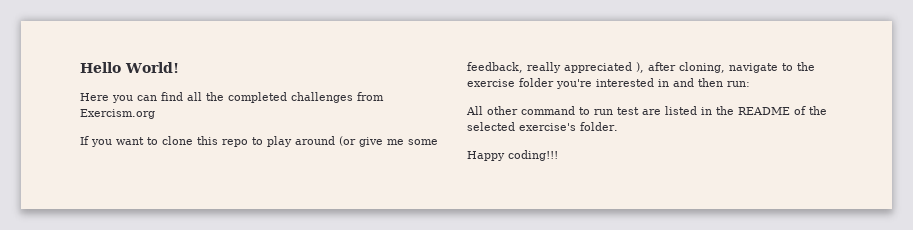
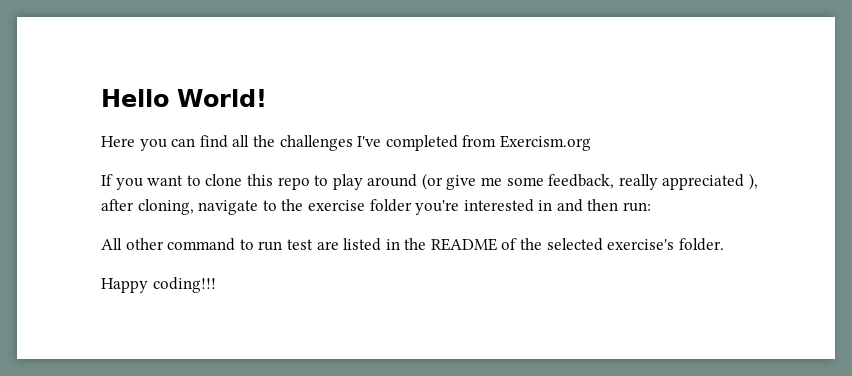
- Here you can find all the completed challenges from Exercism.org
+ Here you can find all the challenges I've completed from Exercism.org

